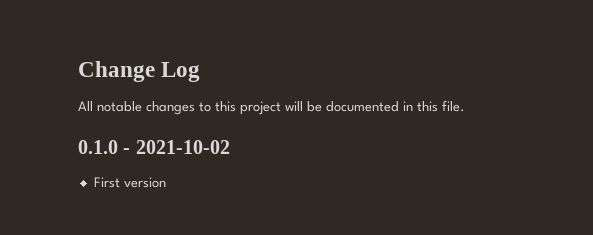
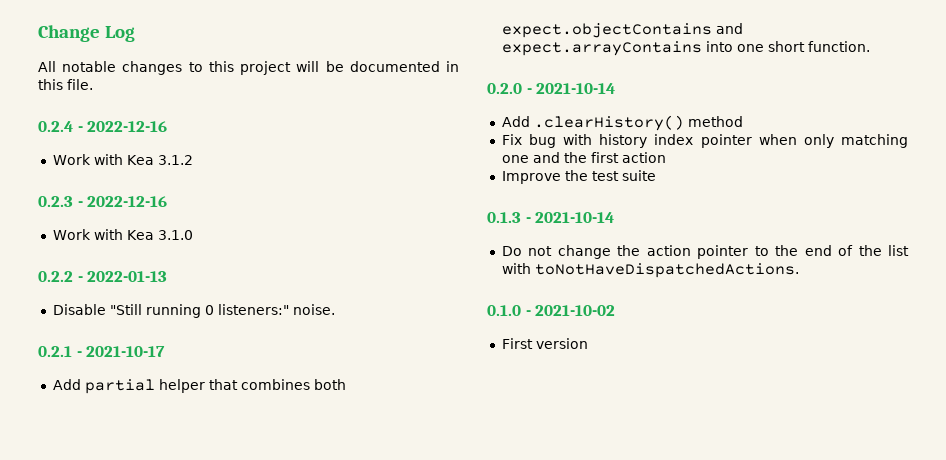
+ 0.2.4 - 2022-12-16
+ Work with Kea 3.1.2
+ 0.2.3 - 2022-12-16
+ Work with Kea 3.1.0
+ 0.2.2 - 2022-01-13
+ Disable "Still running 0 listeners:" noise.
+ 0.2.1 - 2021-10-17
+ Add partial helper that combines both expect.objectContains and expect.arrayContains into one short function.
+ 0.2.0 - 2021-10-14
+ Add .clearHistory() method
+ Fix bug with history index pointer when only matching one and the first action
+ Improve the test suite
+ 0.1.3 - 2021-10-14
+ Do not change the action pointer to the end of the list with toNotHaveDispatchedActions.

